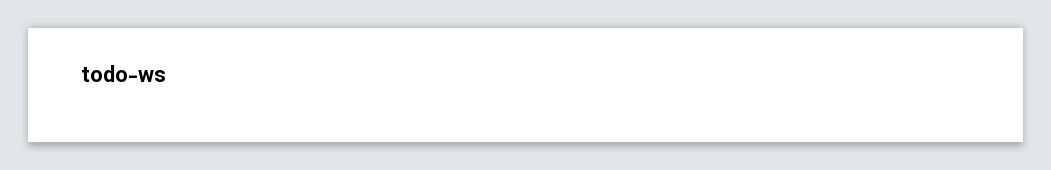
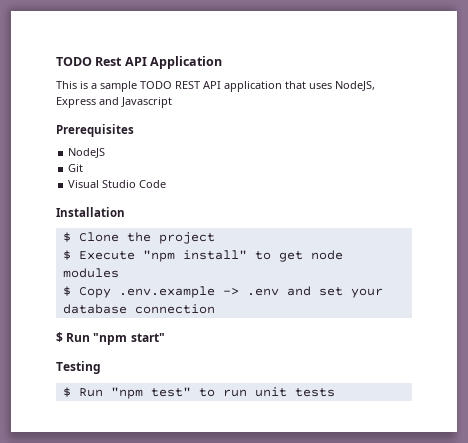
- todo-ws
+ TODO Rest API Application
+ This is a sample TODO REST API application that uses NodeJS, Express and Javascript
+ Prerequisites
+ NodeJS
+ Git
+ Visual Studio Code
+ Installation
+ $ Clone the project
+ $ Execute "npm install" to get node modules
+ $ Copy .env.example -> .env and set your database connection
+ $ Run "npm start"
+ Testing
+ $ Run "npm test" to run unit tests

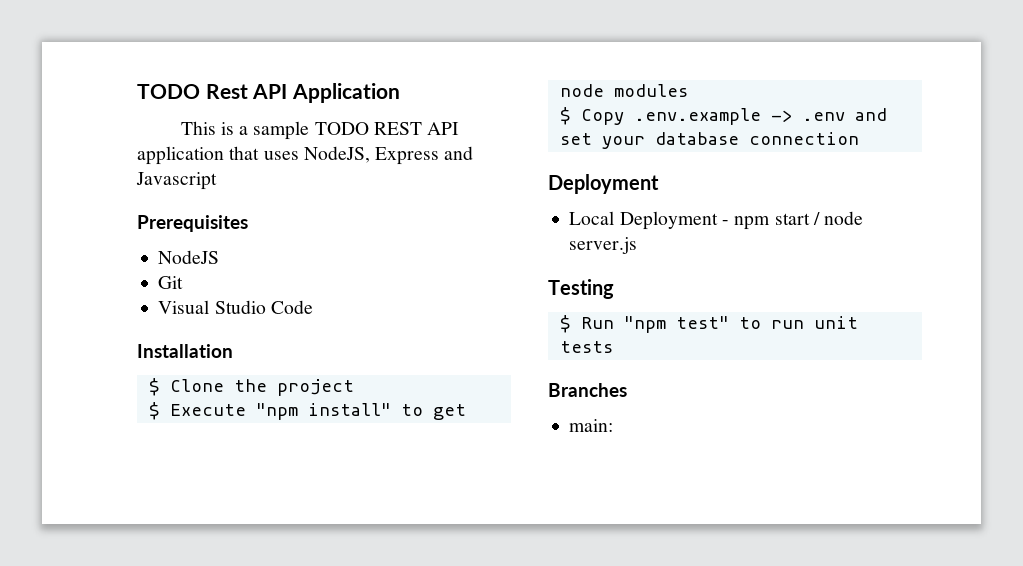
  $ Copy .env.example -> .env and set your database connection
- $ Run "npm start"
+ Deployment
+ Local Deployment - npm start / node server.js
+ Branches
+ main:

